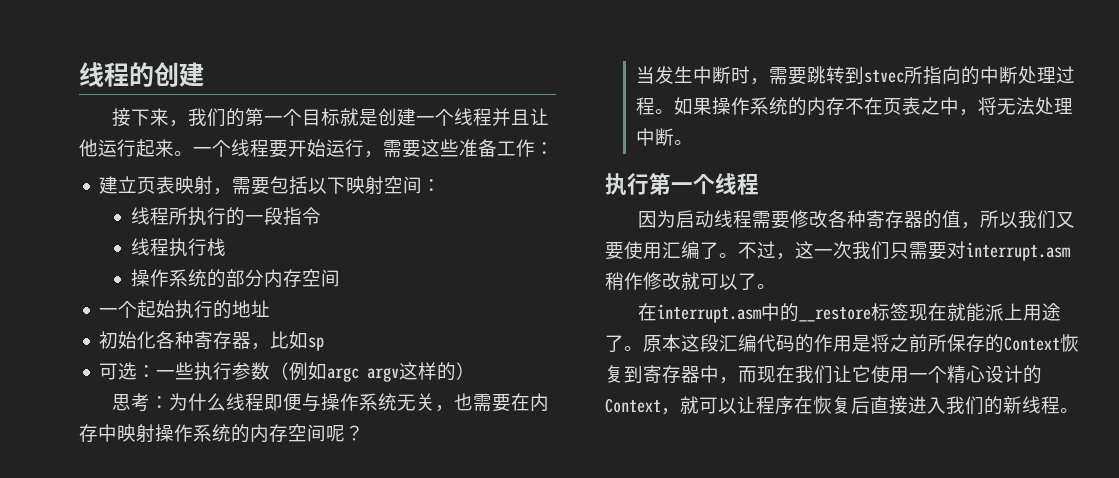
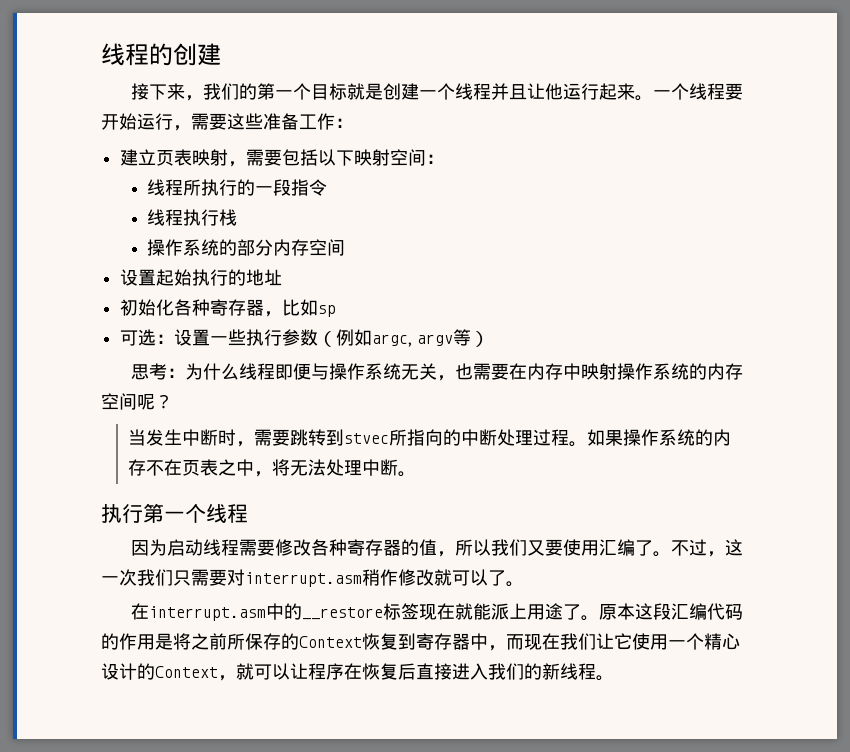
- 一个起始执行的地址
+ 设置起始执行的地址
- 可选：一些执行参数（例如argc argv这样的）
+ 可选：设置一些执行参数（例如argc, argv等）

